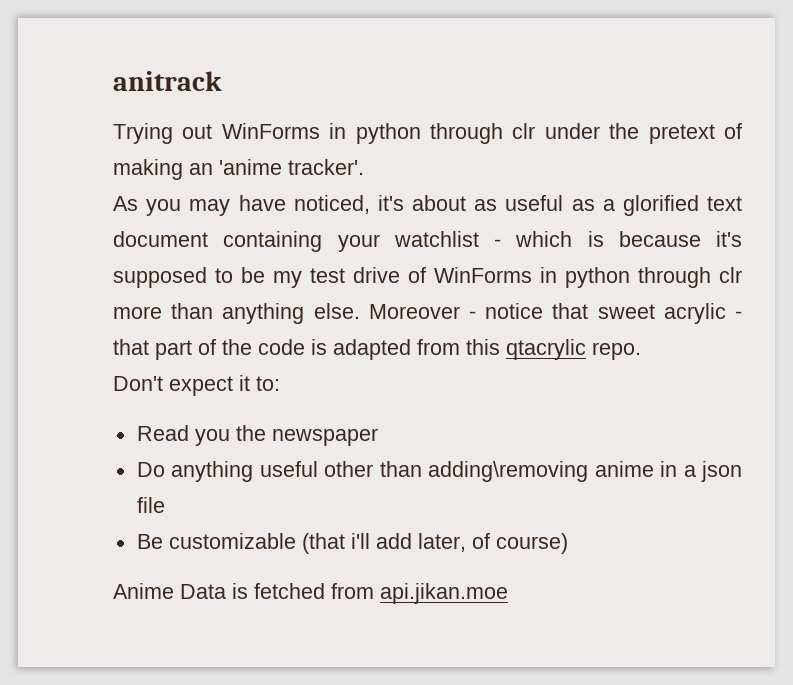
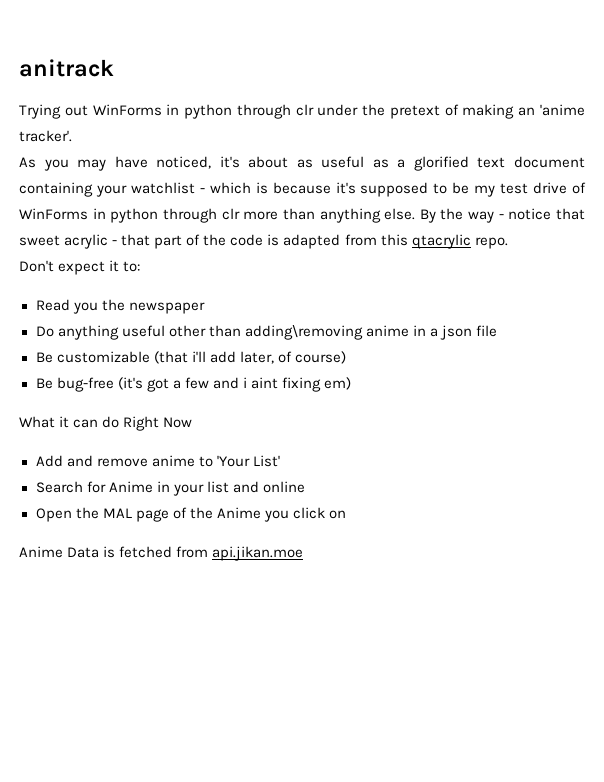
- Moreover - notice that sweet acrylic - that part of the code is adapted from this qtacrylic repo.
+ By the way - notice that sweet acrylic - that part of the code is adapted from this qtacrylic repo.
+ Be bug-free (it's got a few and i aint fixing em)
+ What it can do Right Now
+ Add and remove anime to 'Your List'
+ Search for Anime in your list and online
+ Open the MAL page of the Anime you click on

